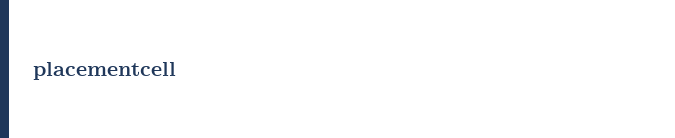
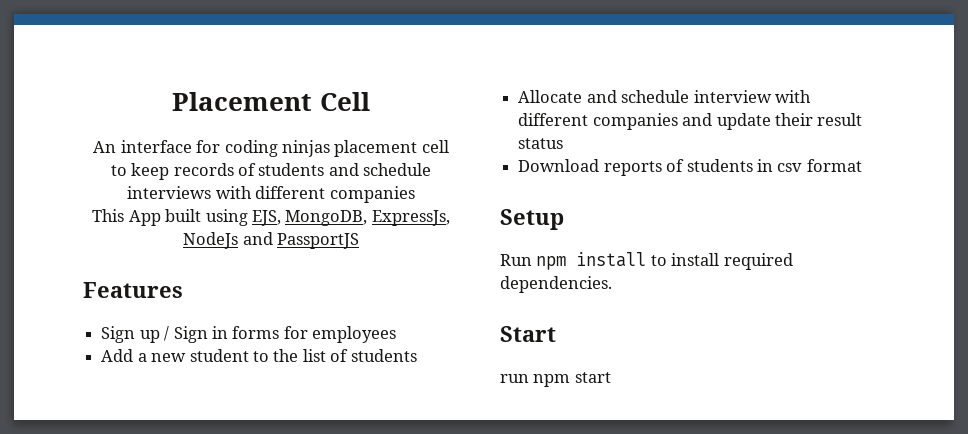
- placementcell
+ Placement Cell
+ An interface for coding ninjas placement cell to keep records of students and schedule interviews with different companies
+ This App built using EJS, MongoDB, ExpressJs, NodeJs and PassportJS
+ Features
+ Sign up / Sign in forms for employees
+ Add a new student to the list of students
+ Allocate and schedule interview with different companies and update their result status
+ Download reports of students in csv format
+ Setup
+ Run npm install to install required dependencies.
+ Start
+ run npm start

